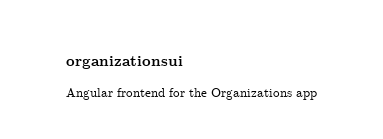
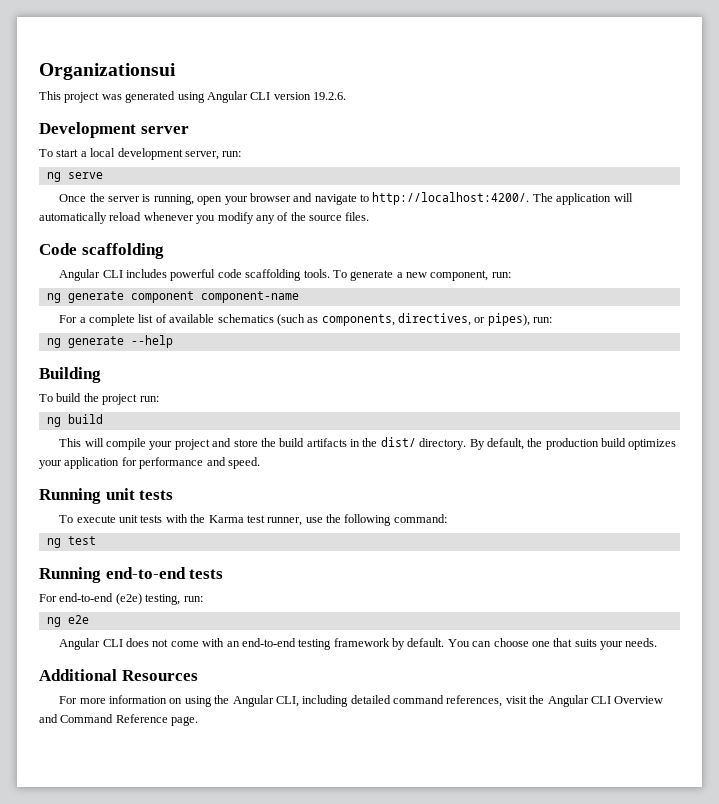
- organizationsui
- Angular frontend for the Organizations app
+ Organizationsui
+ This project was generated using Angular CLI version 19.2.6.
+ Development server
+ To start a local development server, run:
+ ng serve
+ Once the server is running, open your browser and navigate to http://localhost:4200/. The application will automatically reload whenever you modify any of the source files.
+ Code scaffolding
+ Angular CLI includes powerful code scaffolding tools. To generate a new component, run:
+ ng generate component component-name
+ For a complete list of available schematics (such as components, directives, or pipes), run:
+ ng generate --help
+ Building
+ To build the project run:
+ ng build
+ This will compile your project and store the build artifacts in the dist/ directory. By default, the production build optimizes your application for performance and speed.
+ Running unit tests
+ To execute unit tests with the Karma test runner, use the following command:
+ ng test
+ Running end-to-end tests
+ For end-to-end (e2e) testing, run:
+ ng e2e
+ Angular CLI does not come with an end-to-end testing framework by default. You can choose one that suits your needs.
+ Additional Resources
+ For more information on using the Angular CLI, including detailed command references, visit the Angular CLI Overview and Command Reference page.

